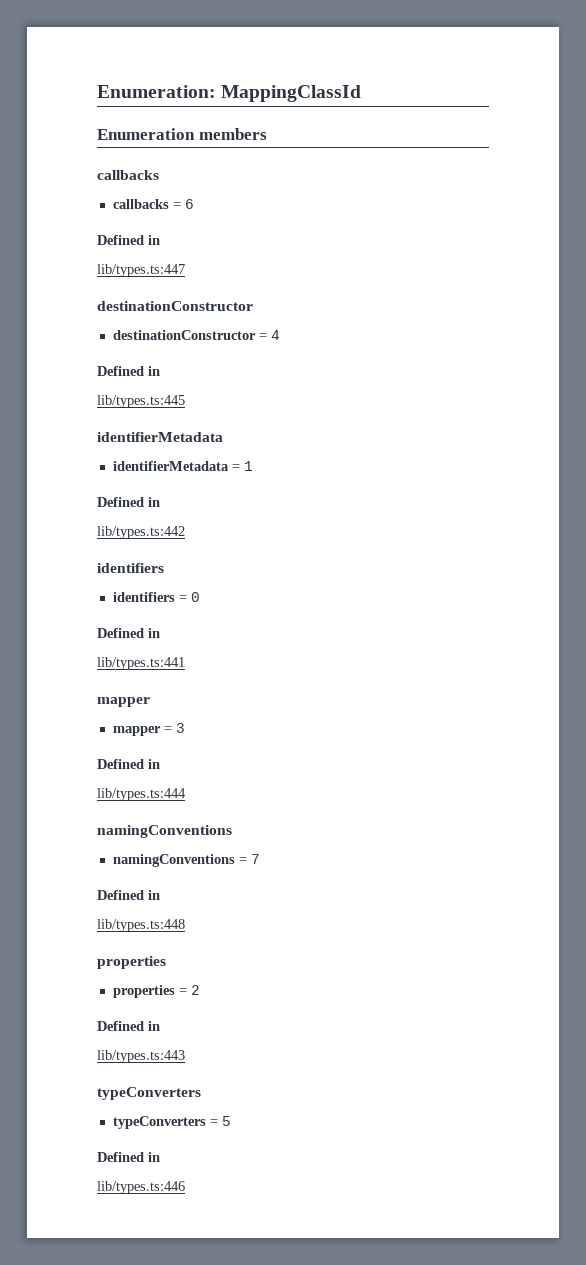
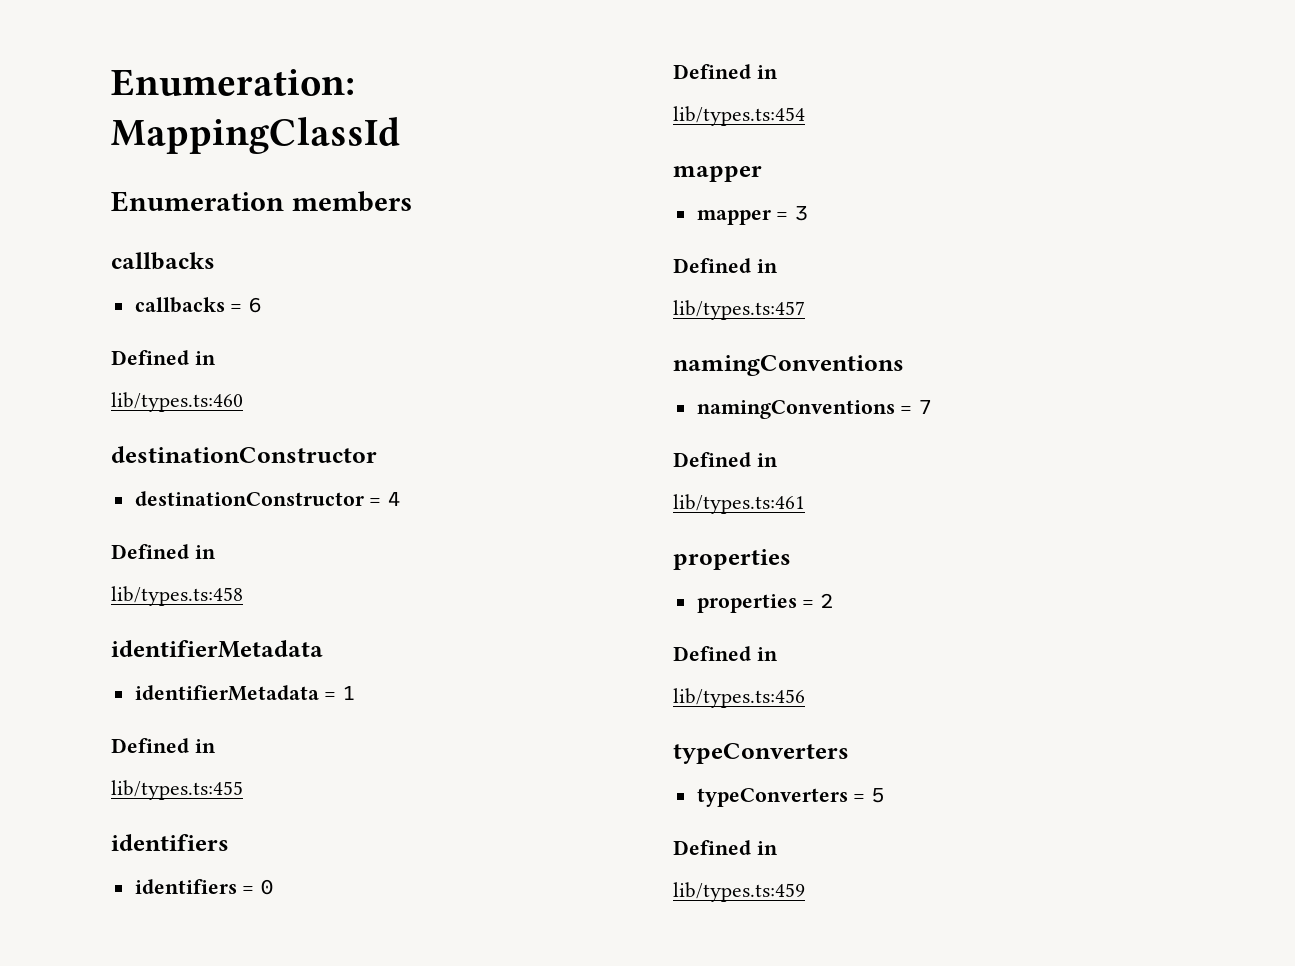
- lib/types.ts:447
+ lib/types.ts:460
- lib/types.ts:445
+ lib/types.ts:458
- lib/types.ts:442
+ lib/types.ts:455
- lib/types.ts:441
+ lib/types.ts:454
- lib/types.ts:444
+ lib/types.ts:457
- lib/types.ts:448
+ lib/types.ts:461
- lib/types.ts:443
+ lib/types.ts:456
- lib/types.ts:446
+ lib/types.ts:459

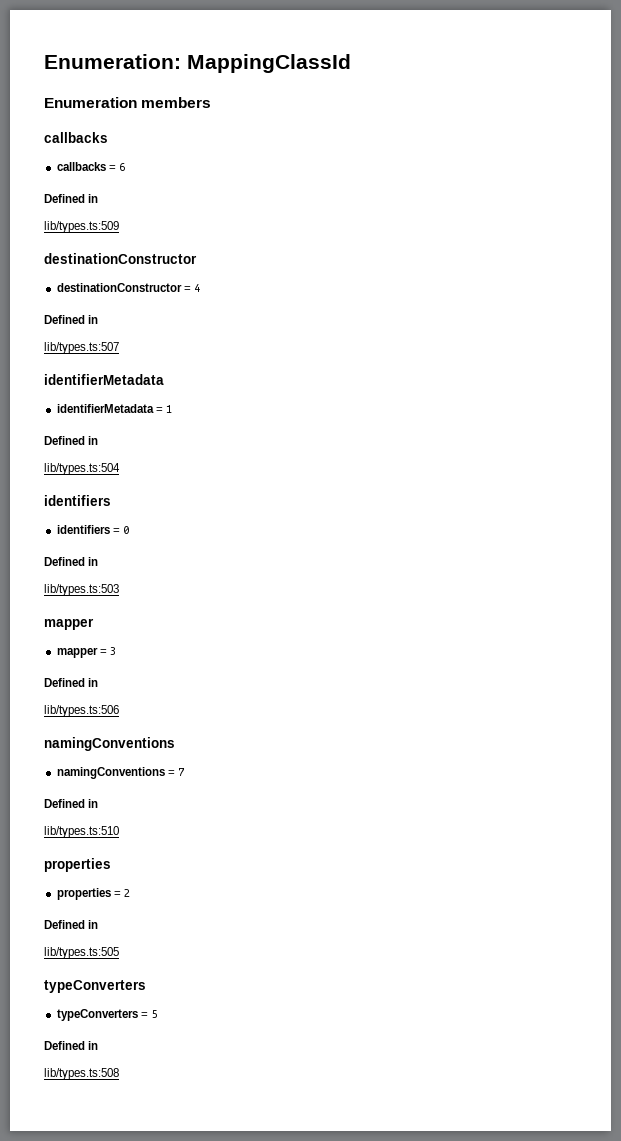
- lib/types.ts:460
+ lib/types.ts:509
- lib/types.ts:458
+ lib/types.ts:507
- lib/types.ts:455
+ lib/types.ts:504
- lib/types.ts:454
+ lib/types.ts:503
- lib/types.ts:457
+ lib/types.ts:506
- lib/types.ts:461
+ lib/types.ts:510
- lib/types.ts:456
+ lib/types.ts:505
- lib/types.ts:459
+ lib/types.ts:508

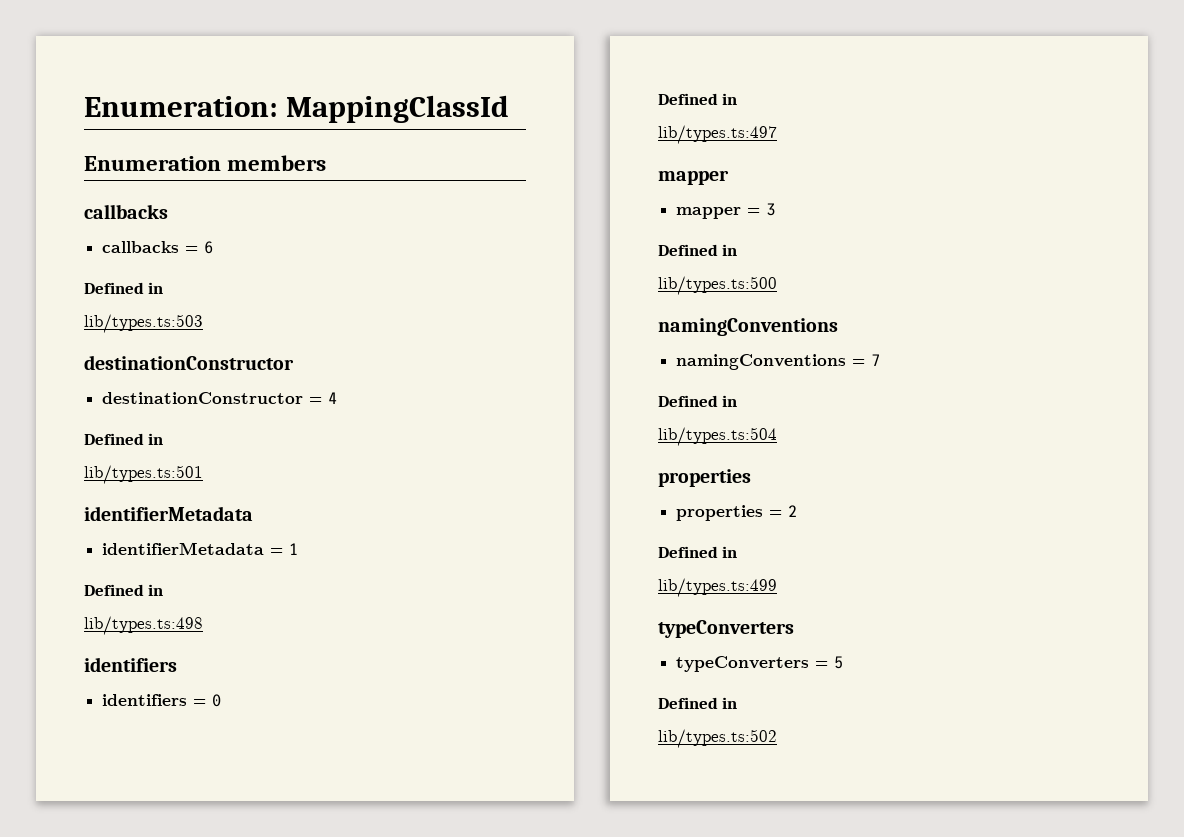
- lib/types.ts:509
+ lib/types.ts:503
- lib/types.ts:507
+ lib/types.ts:501
- lib/types.ts:504
+ lib/types.ts:498
- lib/types.ts:503
+ lib/types.ts:497
- lib/types.ts:506
+ lib/types.ts:500
- lib/types.ts:510
+ lib/types.ts:504
- lib/types.ts:505
+ lib/types.ts:499
- lib/types.ts:508
+ lib/types.ts:502

